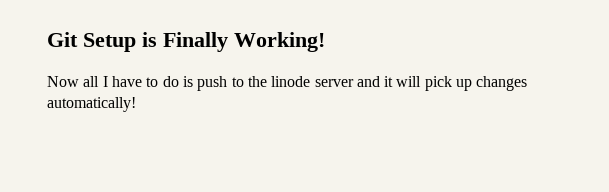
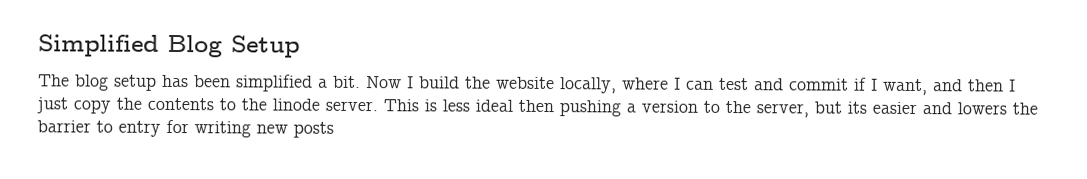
- Git Setup is Finally Working!
- Now all I have to do is push to the linode server and it will pick up changes automatically!
+ Simplified Blog Setup
+ The blog setup has been simplified a bit. Now I build the website locally, where I can test and commit if I want, and then I just copy the contents to the linode server. This is less ideal then pushing a version to the server, but its easier and lowers the barrier to entry for writing new posts

